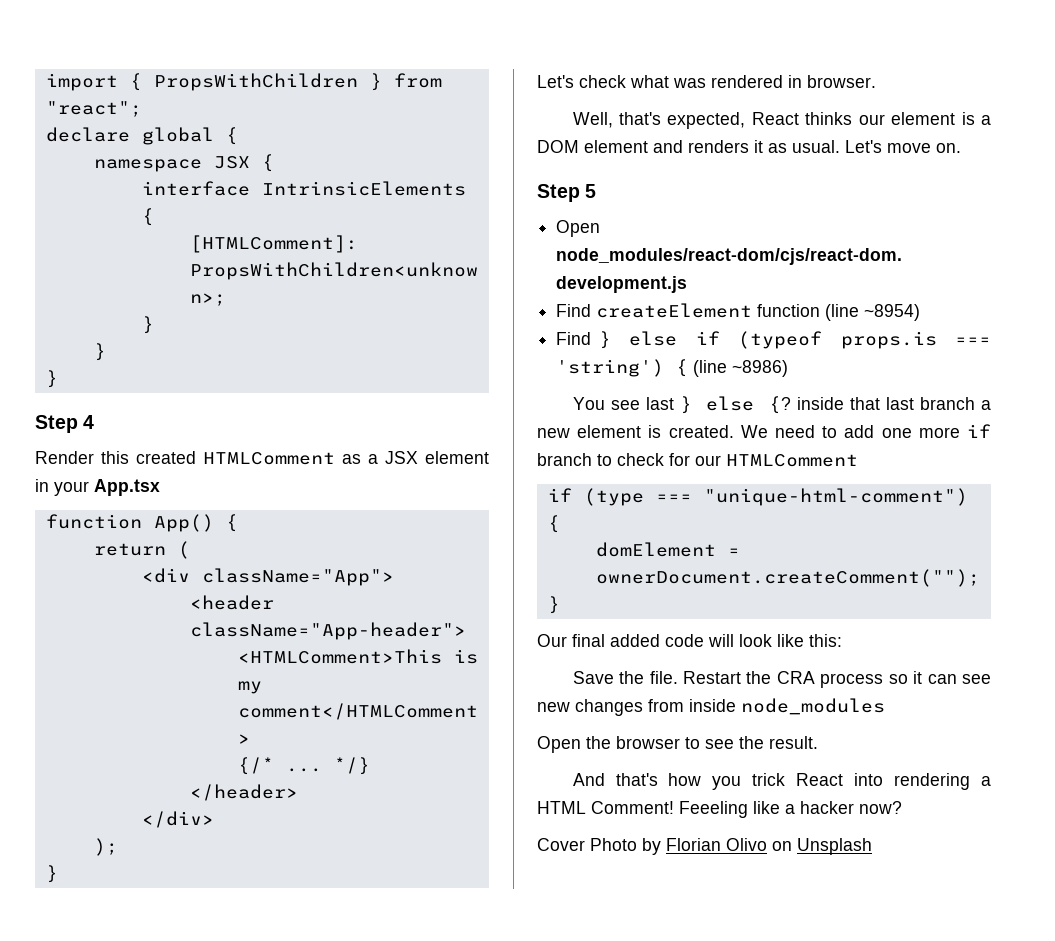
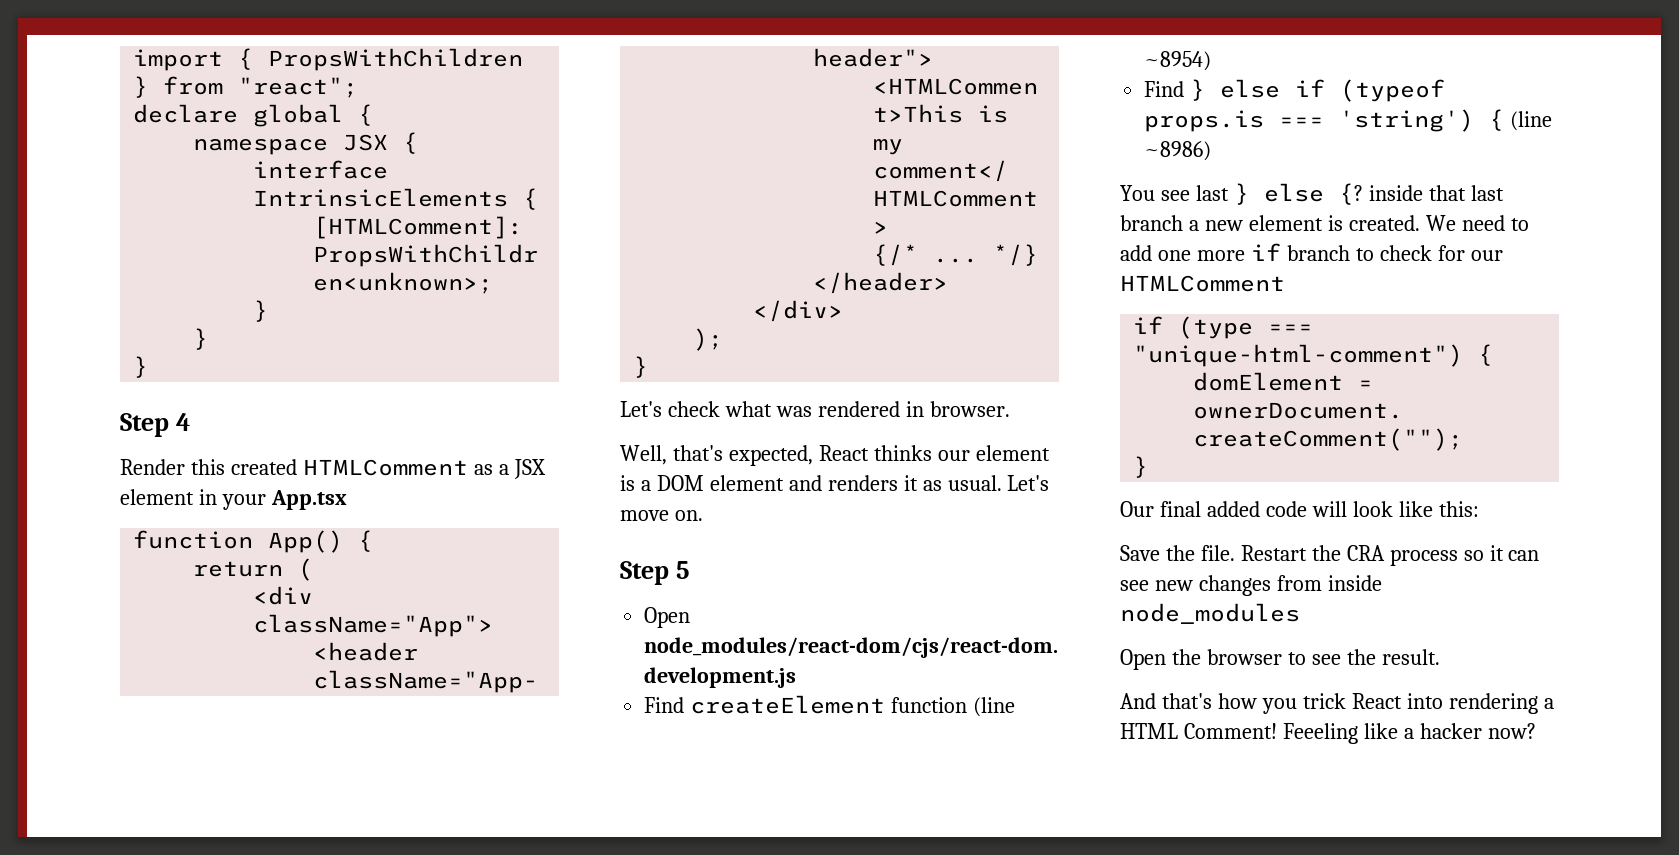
- Cover Photo by Florian Olivo on Unsplash

